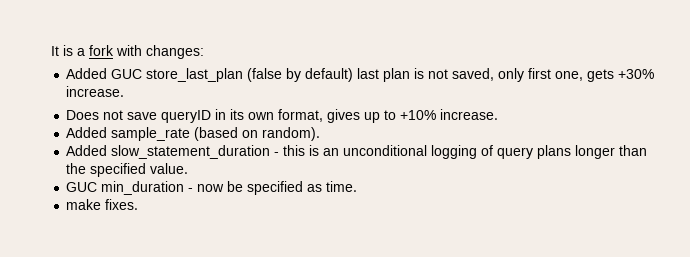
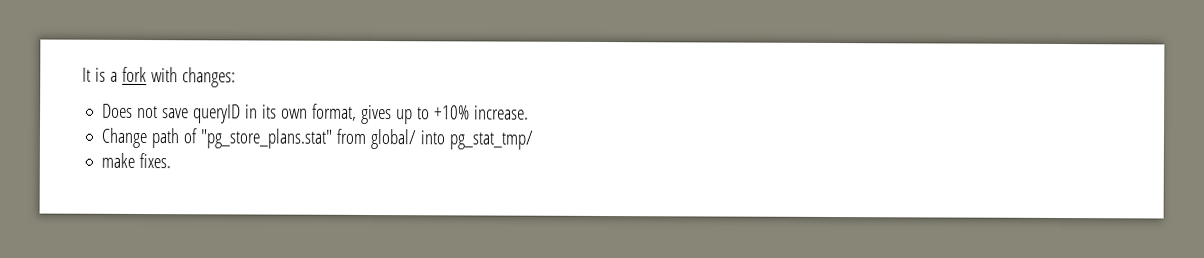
- Added GUC store_last_plan (false by default) last plan is not saved, only first one, gets +30% increase.
- Added sample_rate (based on random).
- Added slow_statement_duration - this is an unconditional logging of query plans longer than the specified value.
- GUC min_duration - now be specified as time.
+ Change path of "pg_store_plans.stat" from global/ into pg_stat_tmp/

